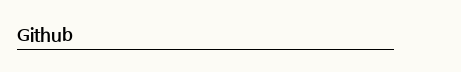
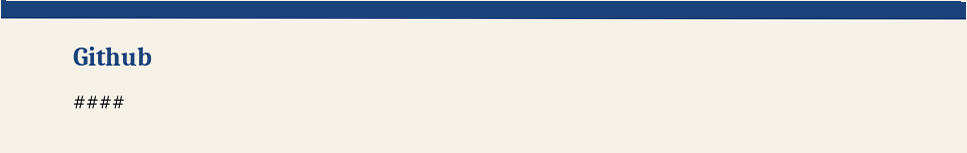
+ ####

